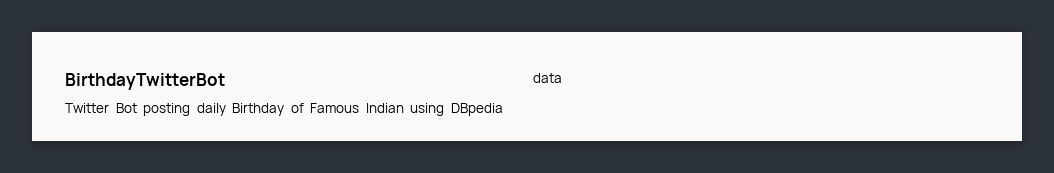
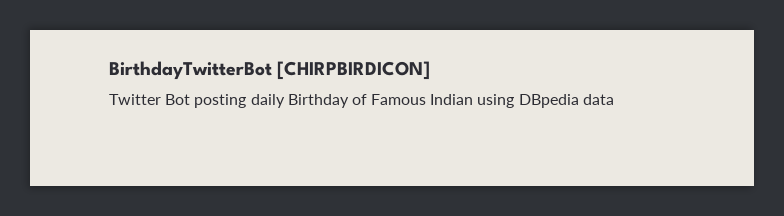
- BirthdayTwitterBot
+ BirthdayTwitterBot [CHIRPBIRDICON]

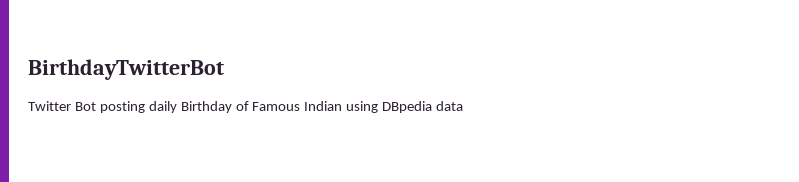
- BirthdayTwitterBot [CHIRPBIRDICON]
+ BirthdayTwitterBot

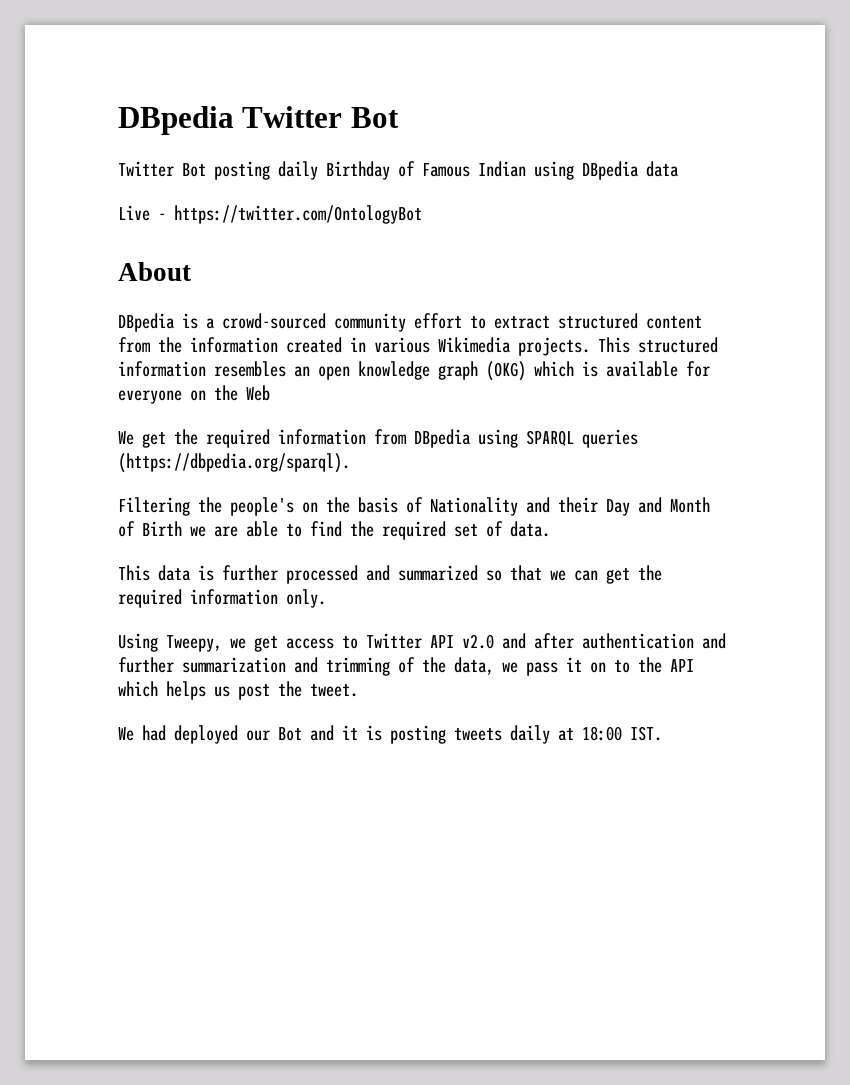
- BirthdayTwitterBot
+ DBpedia Twitter Bot
+ Live - https://twitter.com/OntologyBot
+ About
+ DBpedia is a crowd-sourced community effort to extract structured content from the information created in various Wikimedia projects. This structured information resembles an open knowledge graph (OKG) which is available for everyone on the Web
+ We get the required information from DBpedia using SPARQL queries (https://dbpedia.org/sparql).
+ Filtering the people's on the basis of Nationality and their Day and Month of Birth we are able to find the required set of data.
+ This data is further processed and summarized so that we can get the required information only.
+ Using Tweepy, we get access to Twitter API v2.0 and after authentication and further summarization and trimming of the data, we pass it on to the API which helps us post the tweet.
+ We had deployed our Bot and it is posting tweets daily at 18:00 IST.

